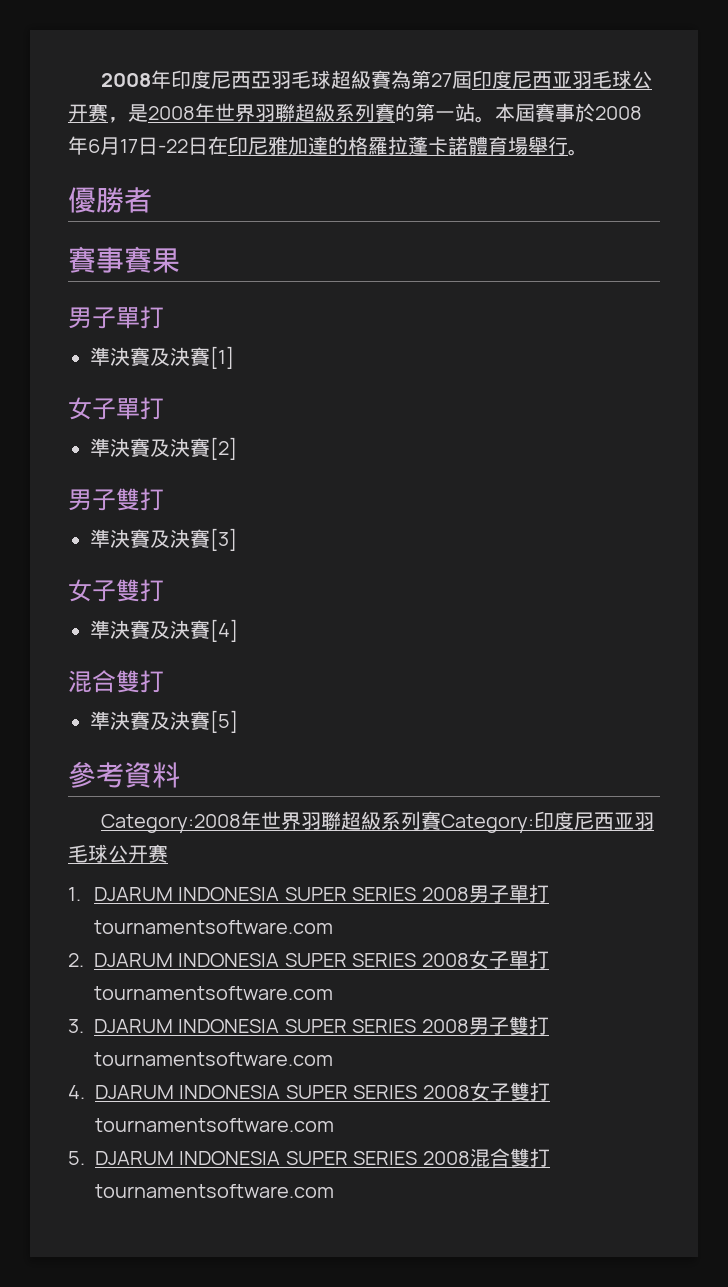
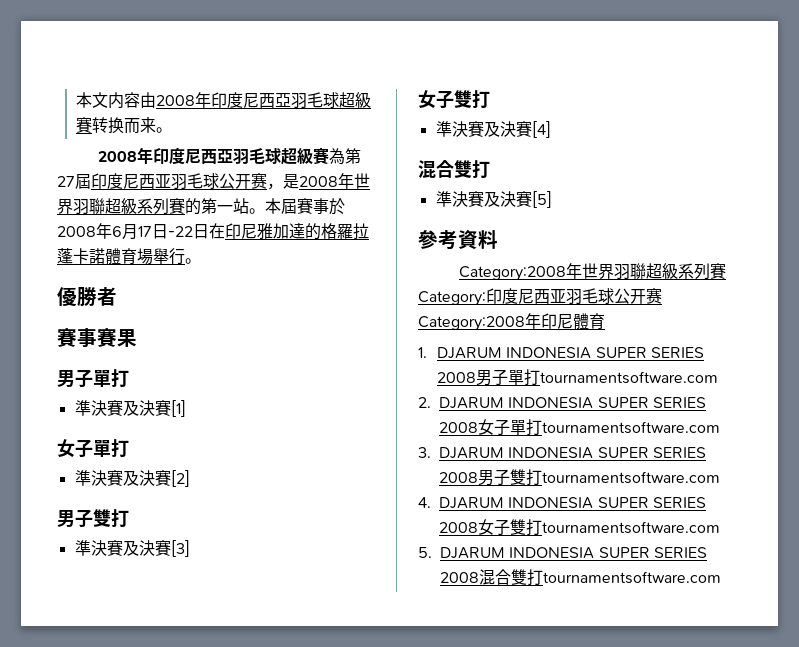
+ 本文内容由2008年印度尼西亞羽毛球超級賽转换而来。
- Category:2008年世界羽聯超級系列賽Category:印度尼西亚羽毛球公开赛
+ Category:2008年世界羽聯超級系列賽Category:印度尼西亚羽毛球公开赛Category:2008年印尼體育

